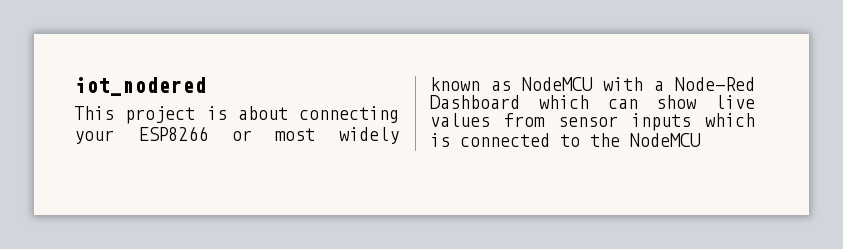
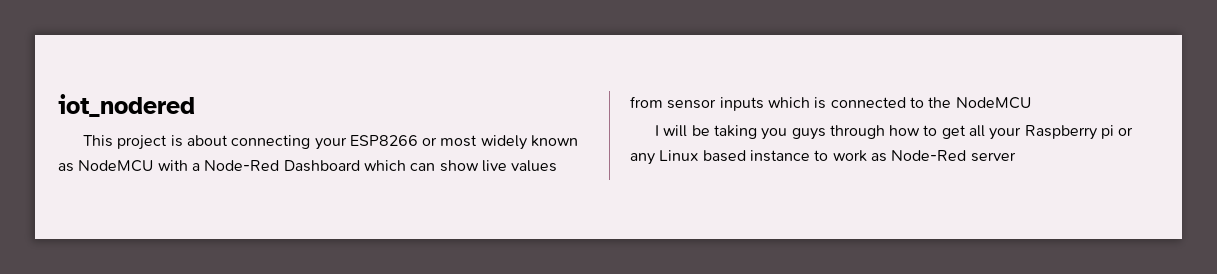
+ I will be taking you guys through how to get all your Raspberry pi or any Linux based instance to work as Node-Red server

